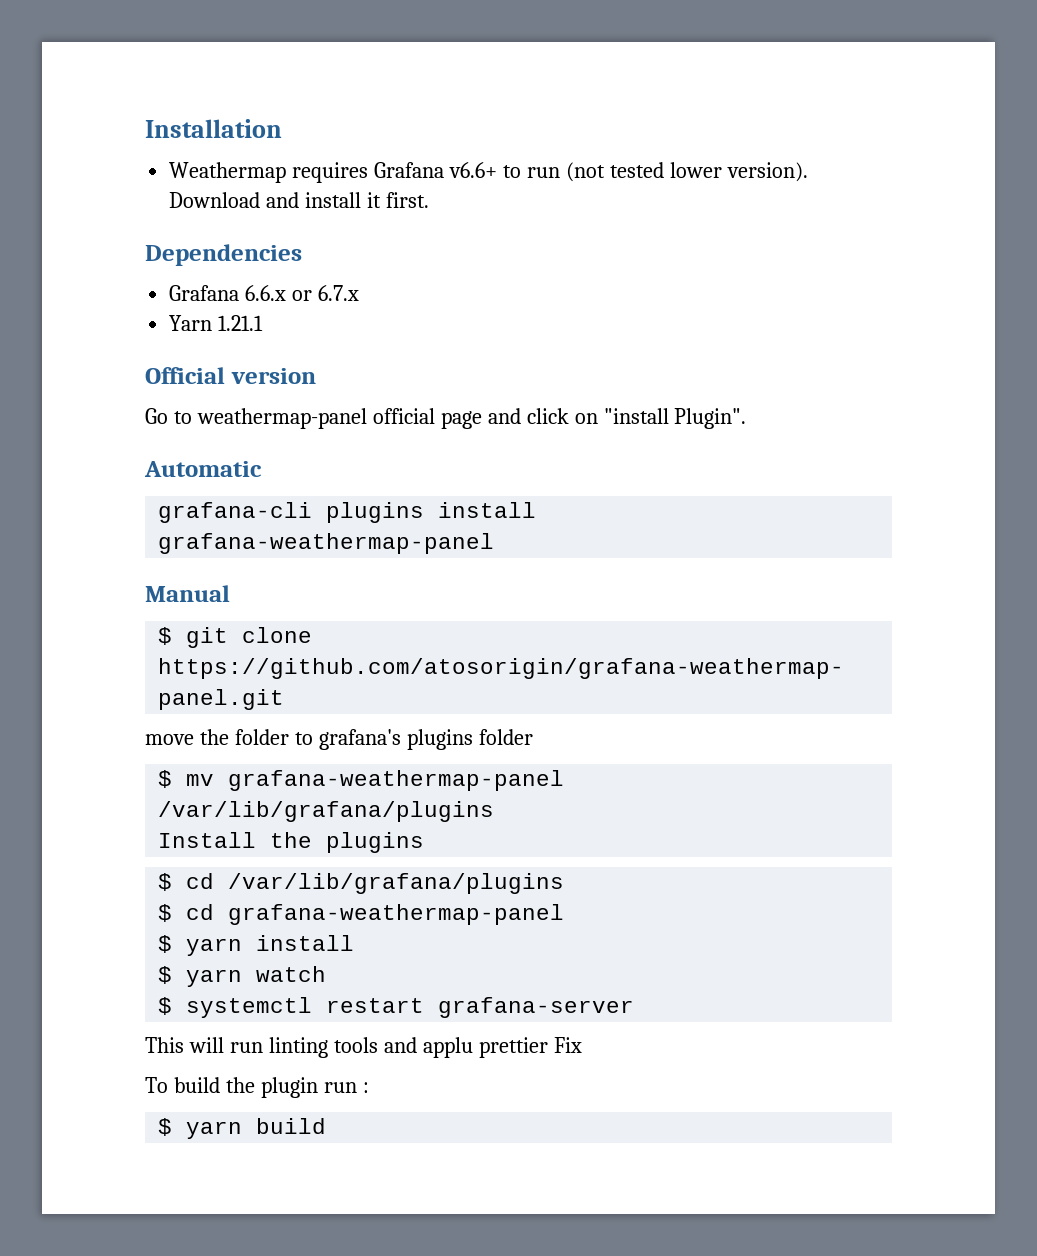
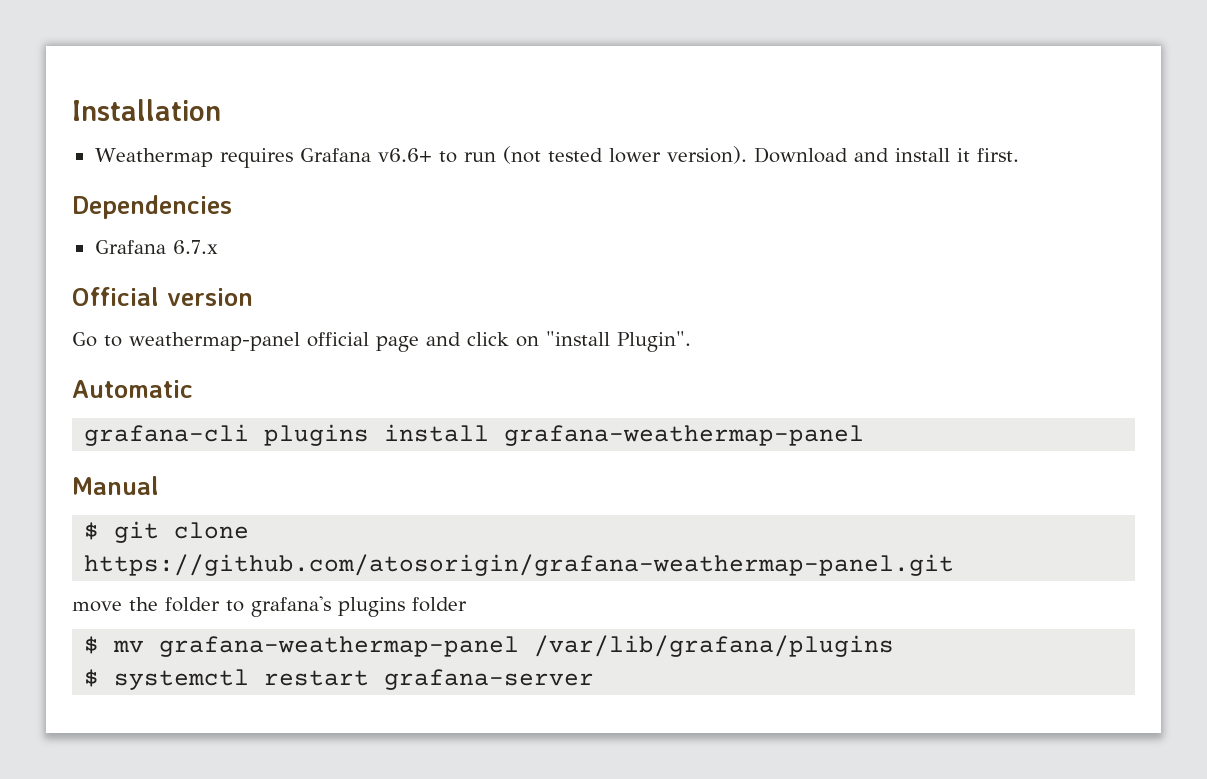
- Grafana 6.6.x or 6.7.x
+ Grafana 6.7.x
- Yarn 1.21.1
- Install the plugins
- $ cd /var/lib/grafana/plugins
- $ cd grafana-weathermap-panel
- $ yarn install
- $ yarn watch
  $ systemctl restart grafana-server
- This will run linting tools and applu prettier Fix
- To build the plugin run :
- $ yarn build

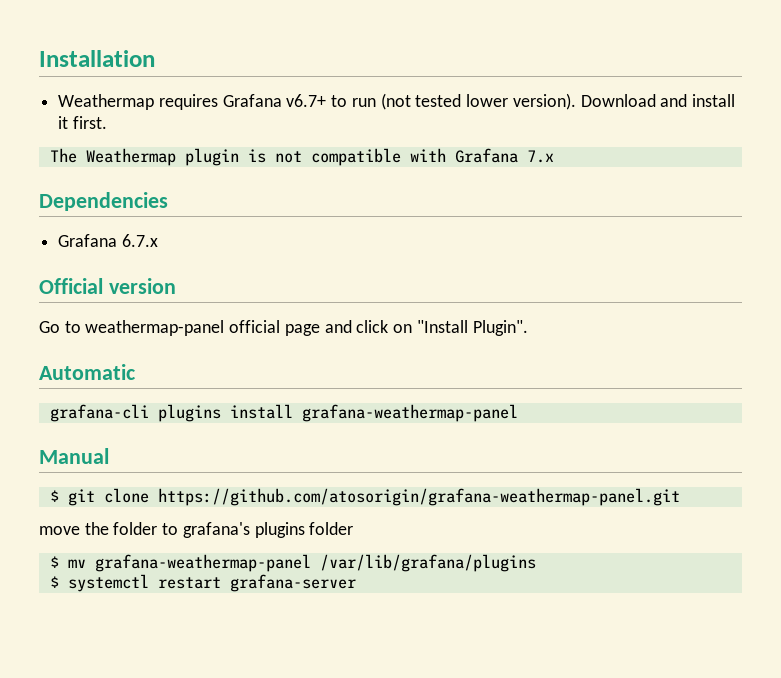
- Weathermap requires Grafana v6.6+ to run (not tested lower version).
+ Weathermap requires Grafana v6.7+ to run (not tested lower version).
+ The Weathermap plugin is not compatible with Grafana 7.x
- Go to weathermap-panel official page and click on "install Plugin".
+ Go to weathermap-panel official page and click on "Install Plugin".

